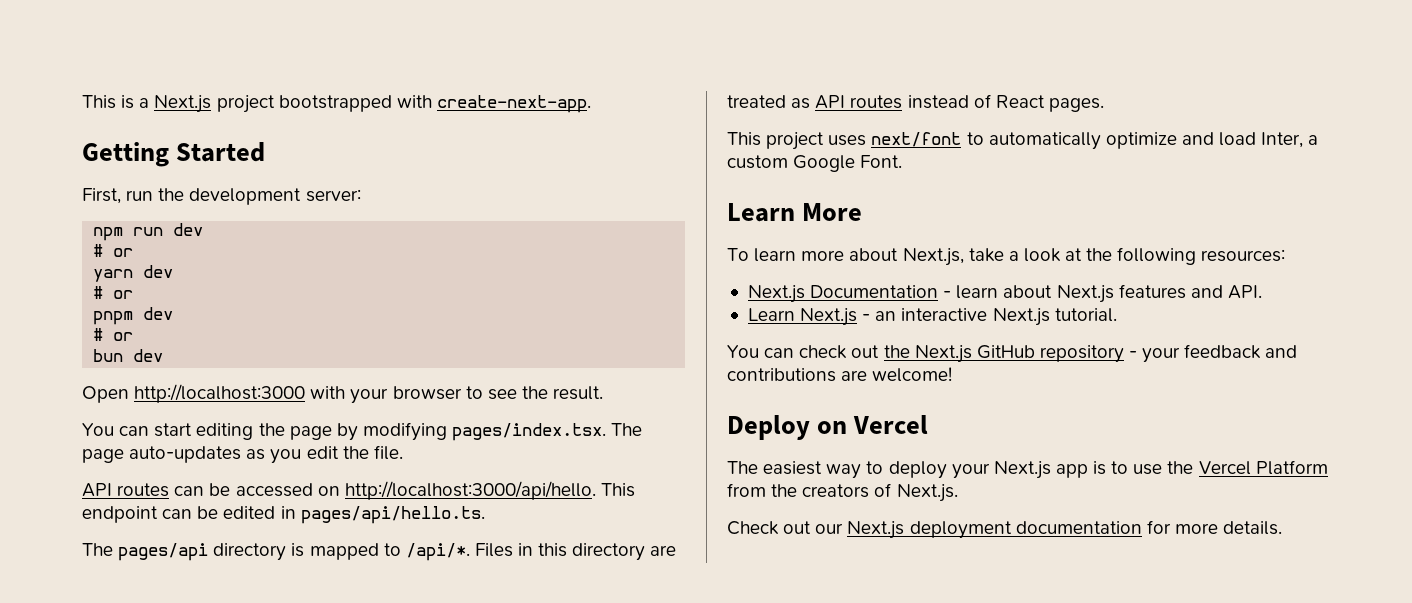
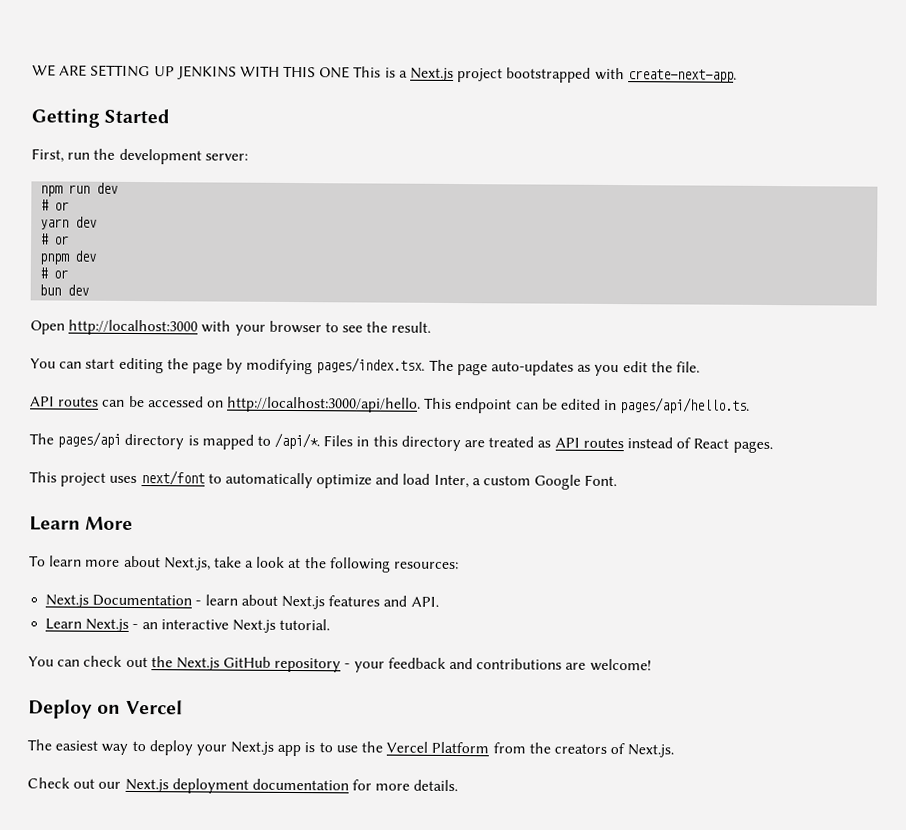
- This is a Next.js project bootstrapped with create-next-app.
+ WE ARE SETTING UP JENKINS WITH THIS ONE This is a Next.js project bootstrapped with create-next-app.

